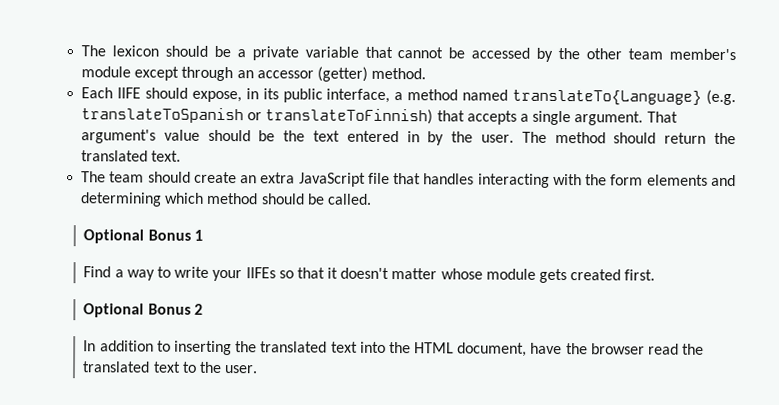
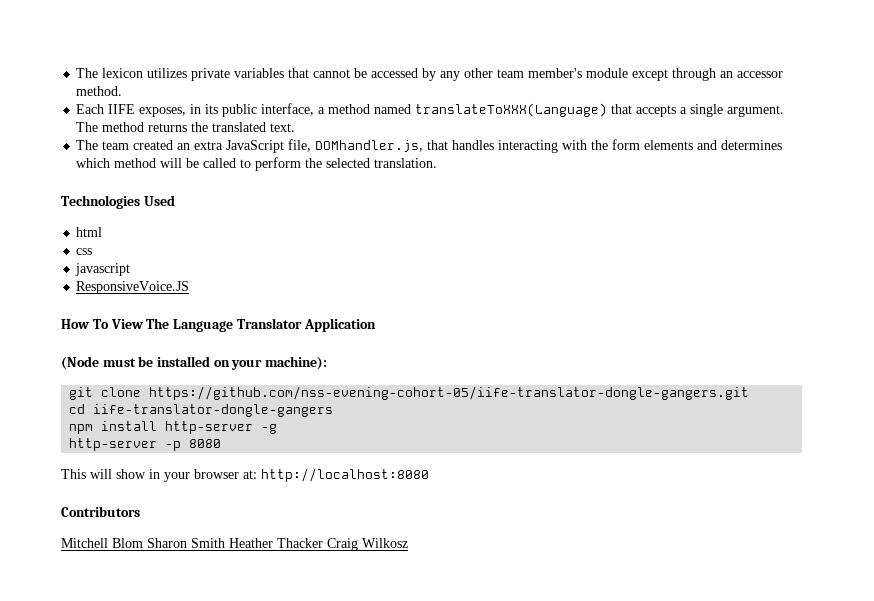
- The lexicon should be a private variable that cannot be accessed by the other team member's module except through an accessor (getter) method.
+ The lexicon utilizes private variables that cannot be accessed by any other team member's module except through an accessor method.
- Each IIFE should expose, in its public interface, a method named translateTo{Language} (e.g. translateToSpanish or translateToFinnish) that accepts a single argument.
+ Each IIFE exposes, in its public interface, a method named translateToXXX(Language) that accepts a single argument.
- That argument's value should be the text entered in by the user. The method should return the translated text.
+ The method returns the translated text.
- The team should create an extra JavaScript file that handles interacting with the form elements and determining which method should be called.
- Optional Bonus 1
- Find a way to write your IIFEs so that it doesn't matter whose module gets created first.
- Optional Bonus 2
- In addition to inserting the translated text into the HTML document, have the browser read the translated text to the user.
+ The team created an extra JavaScript file, DOMhandler.js, that handles interacting with the form elements and determines which method will be called to perform the selected translation.
+ Technologies Used
+ html
+ css
+ javascript
+ ResponsiveVoice.JS
+ How To View The Language Translator Application
+ (Node must be installed on your machine):
+ git clone https://github.com/nss-evening-cohort-05/iife-translator-dongle-gangers.git
+ cd iife-translator-dongle-gangers
+ npm install http-server -g
+ http-server -p 8080
+ This will show in your browser at: http://localhost:8080
+ Contributors
+ Mitchell Blom Sharon Smith Heather Thacker Craig Wilkosz

